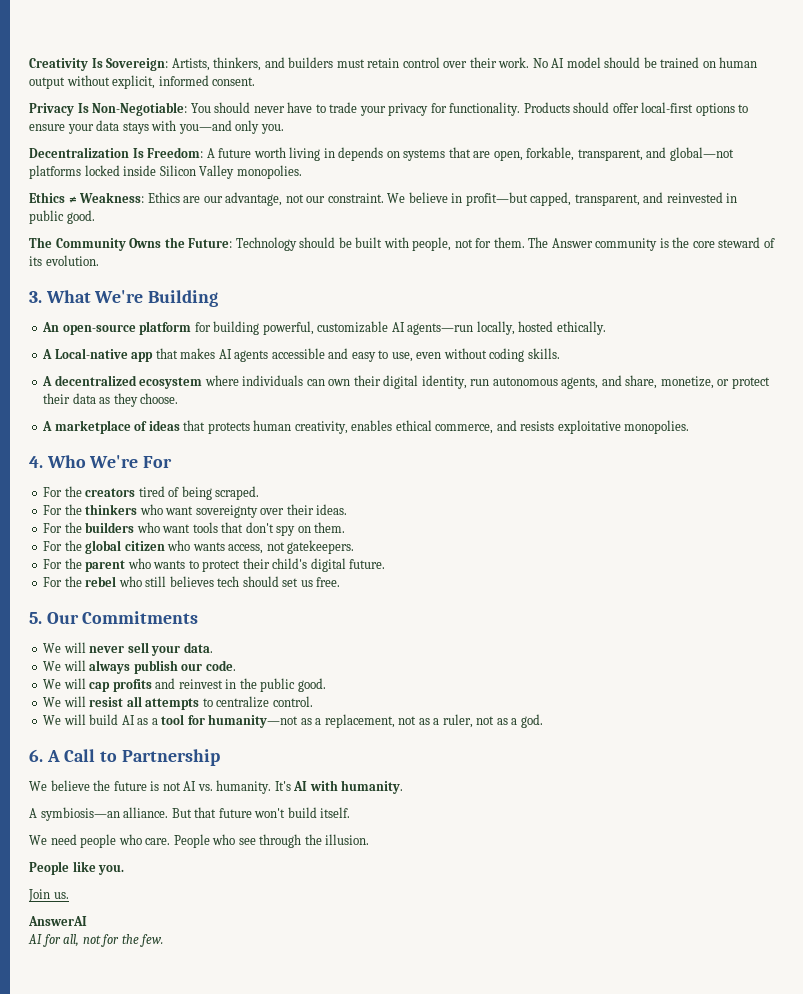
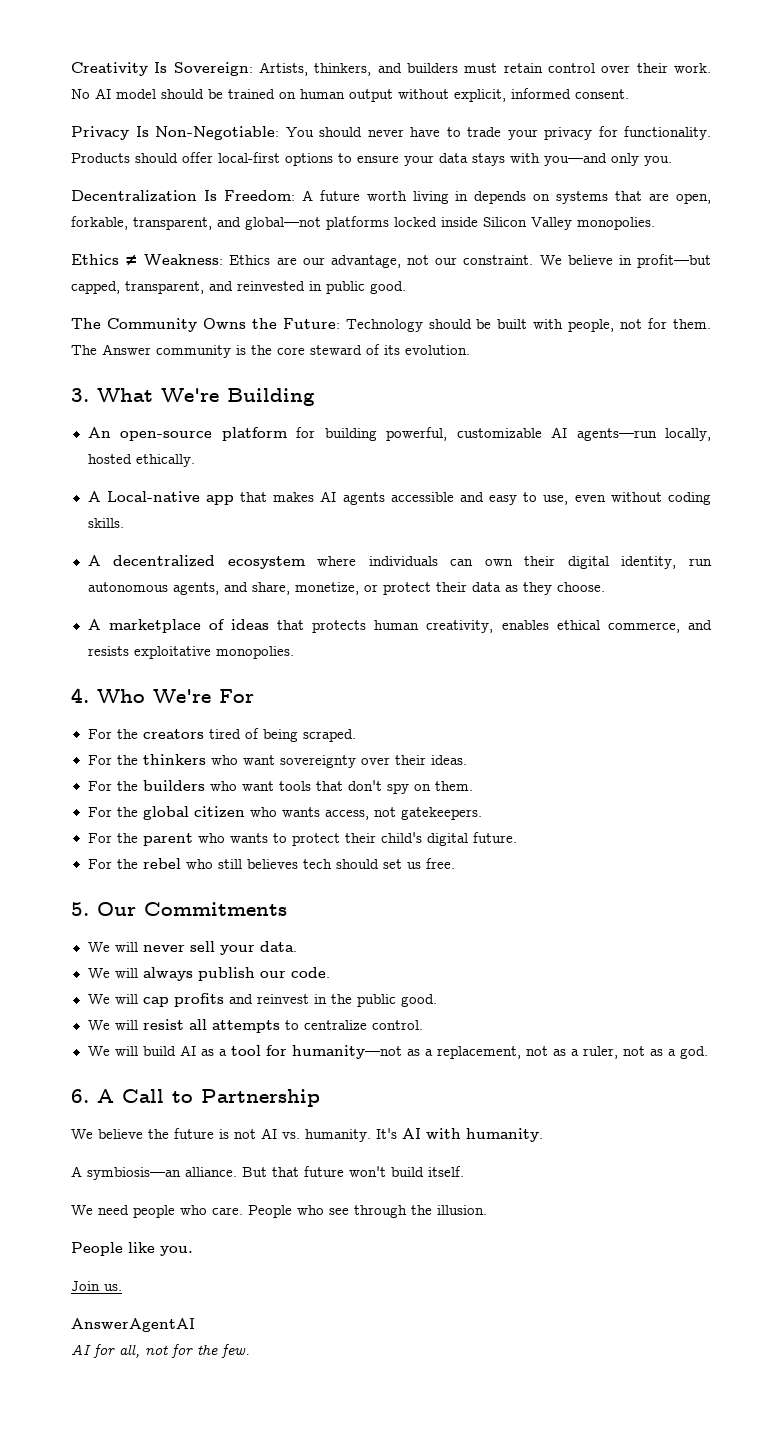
- AnswerAI
+ AnswerAgentAI

